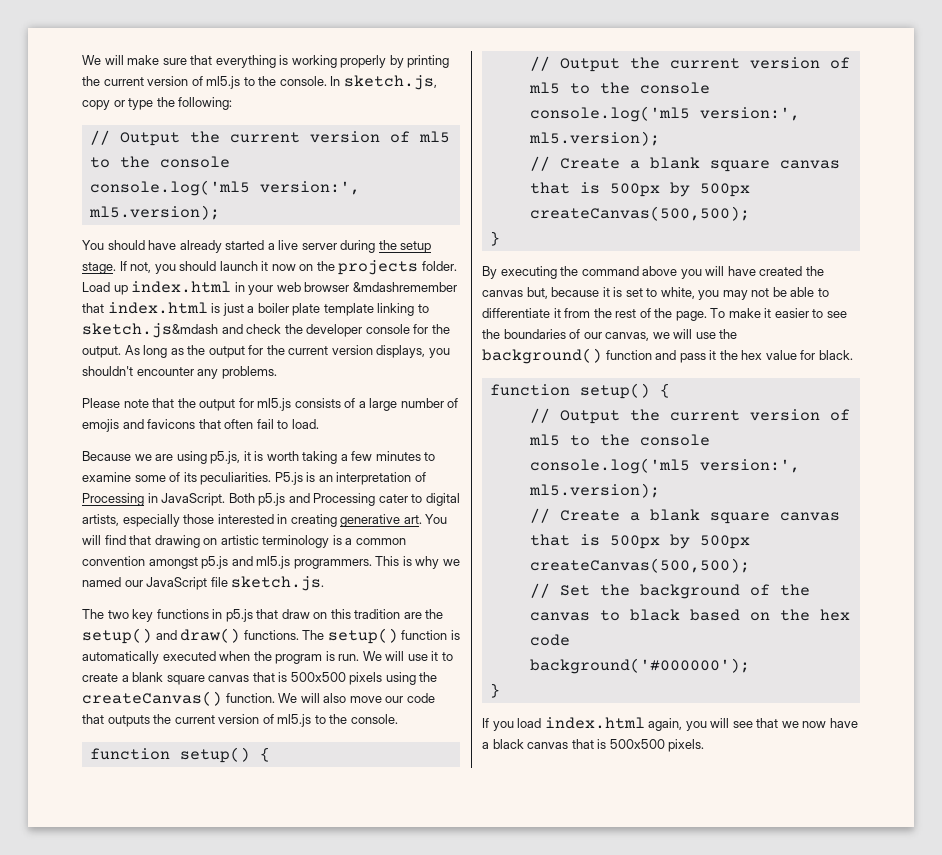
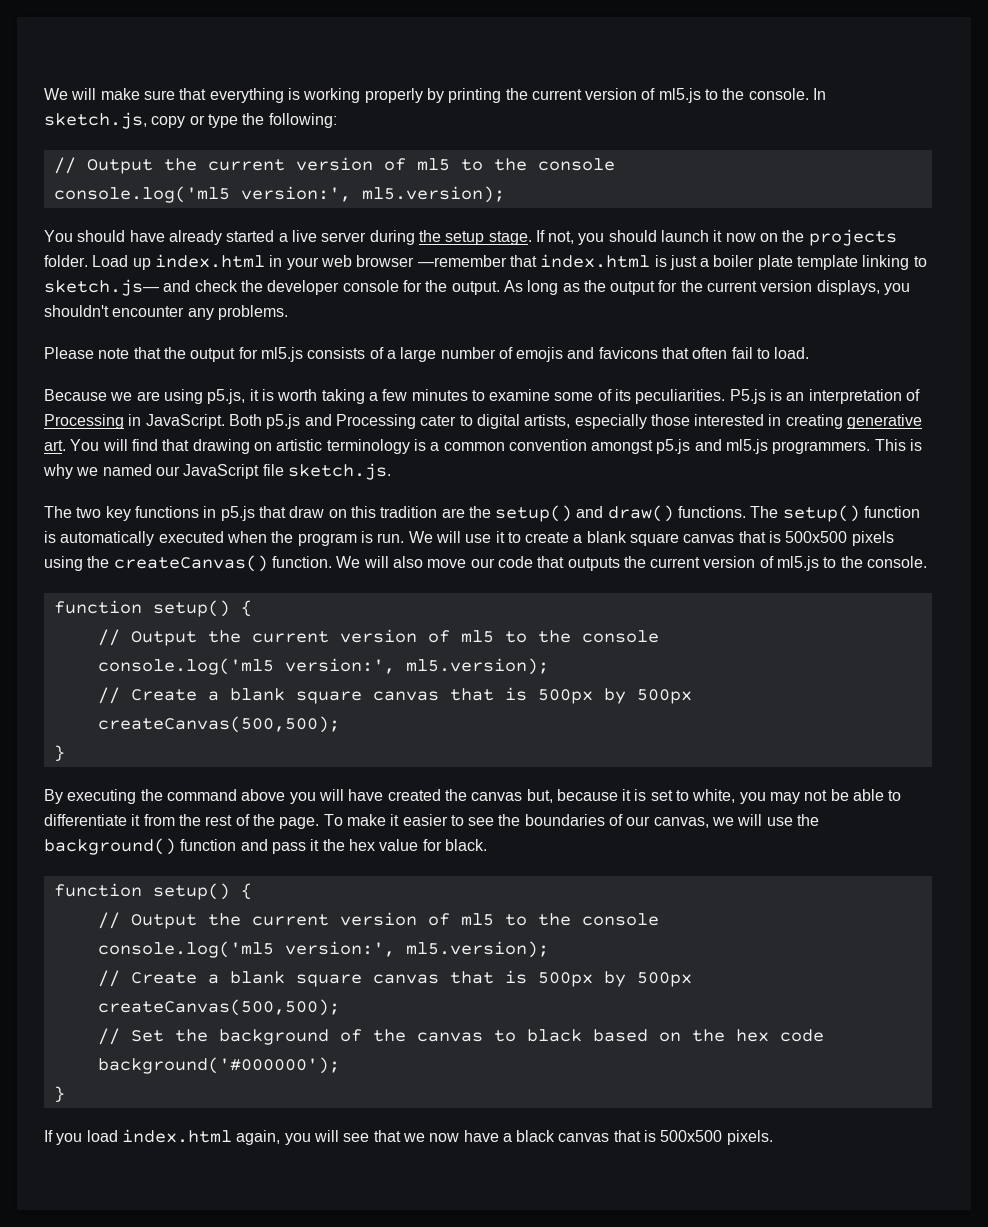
- Load up index.html in your web browser &mdashremember that index.html is just a boiler plate template linking to sketch.js&mdash and check the developer console for the output.
+ Load up index.html in your web browser —remember that index.html is just a boiler plate template linking to sketch.js— and check the developer console for the output.

